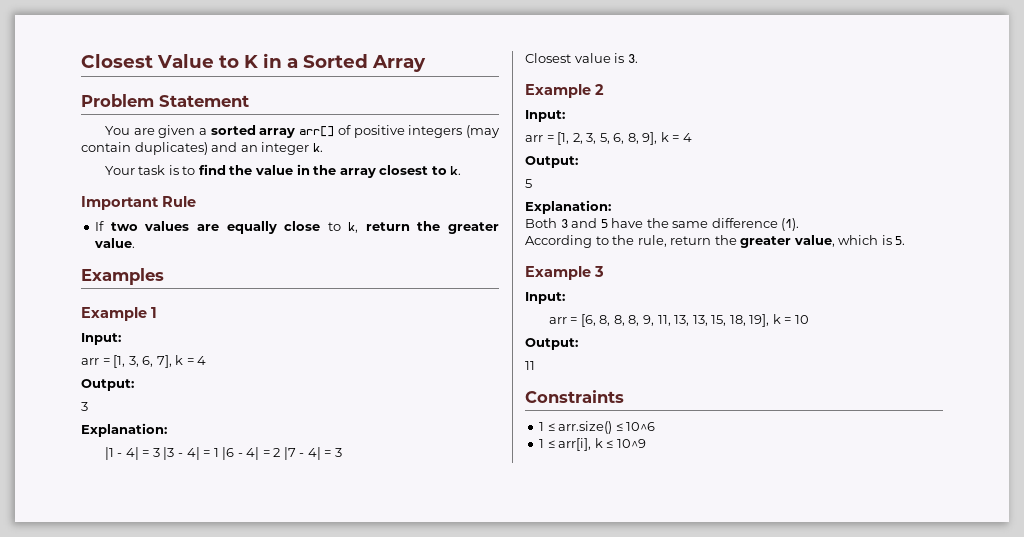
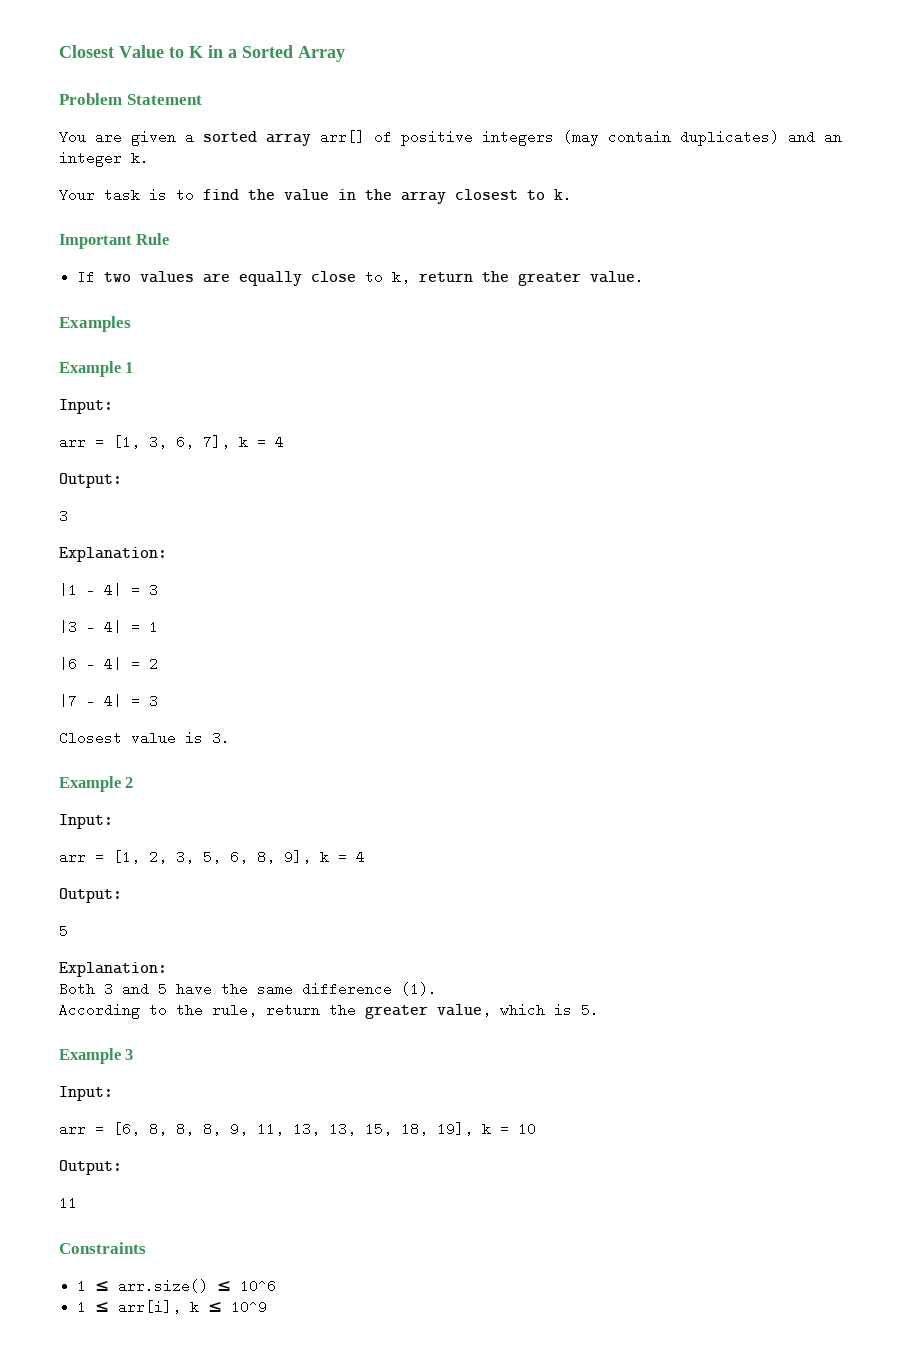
- |1 - 4| = 3 |3 - 4| = 1 |6 - 4| = 2 |7 - 4| = 3
+ |1 - 4| = 3
+ |3 - 4| = 1
+ |6 - 4| = 2
+ |7 - 4| = 3

